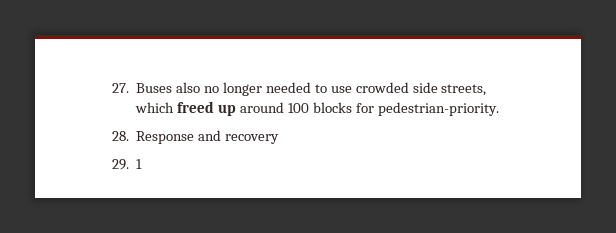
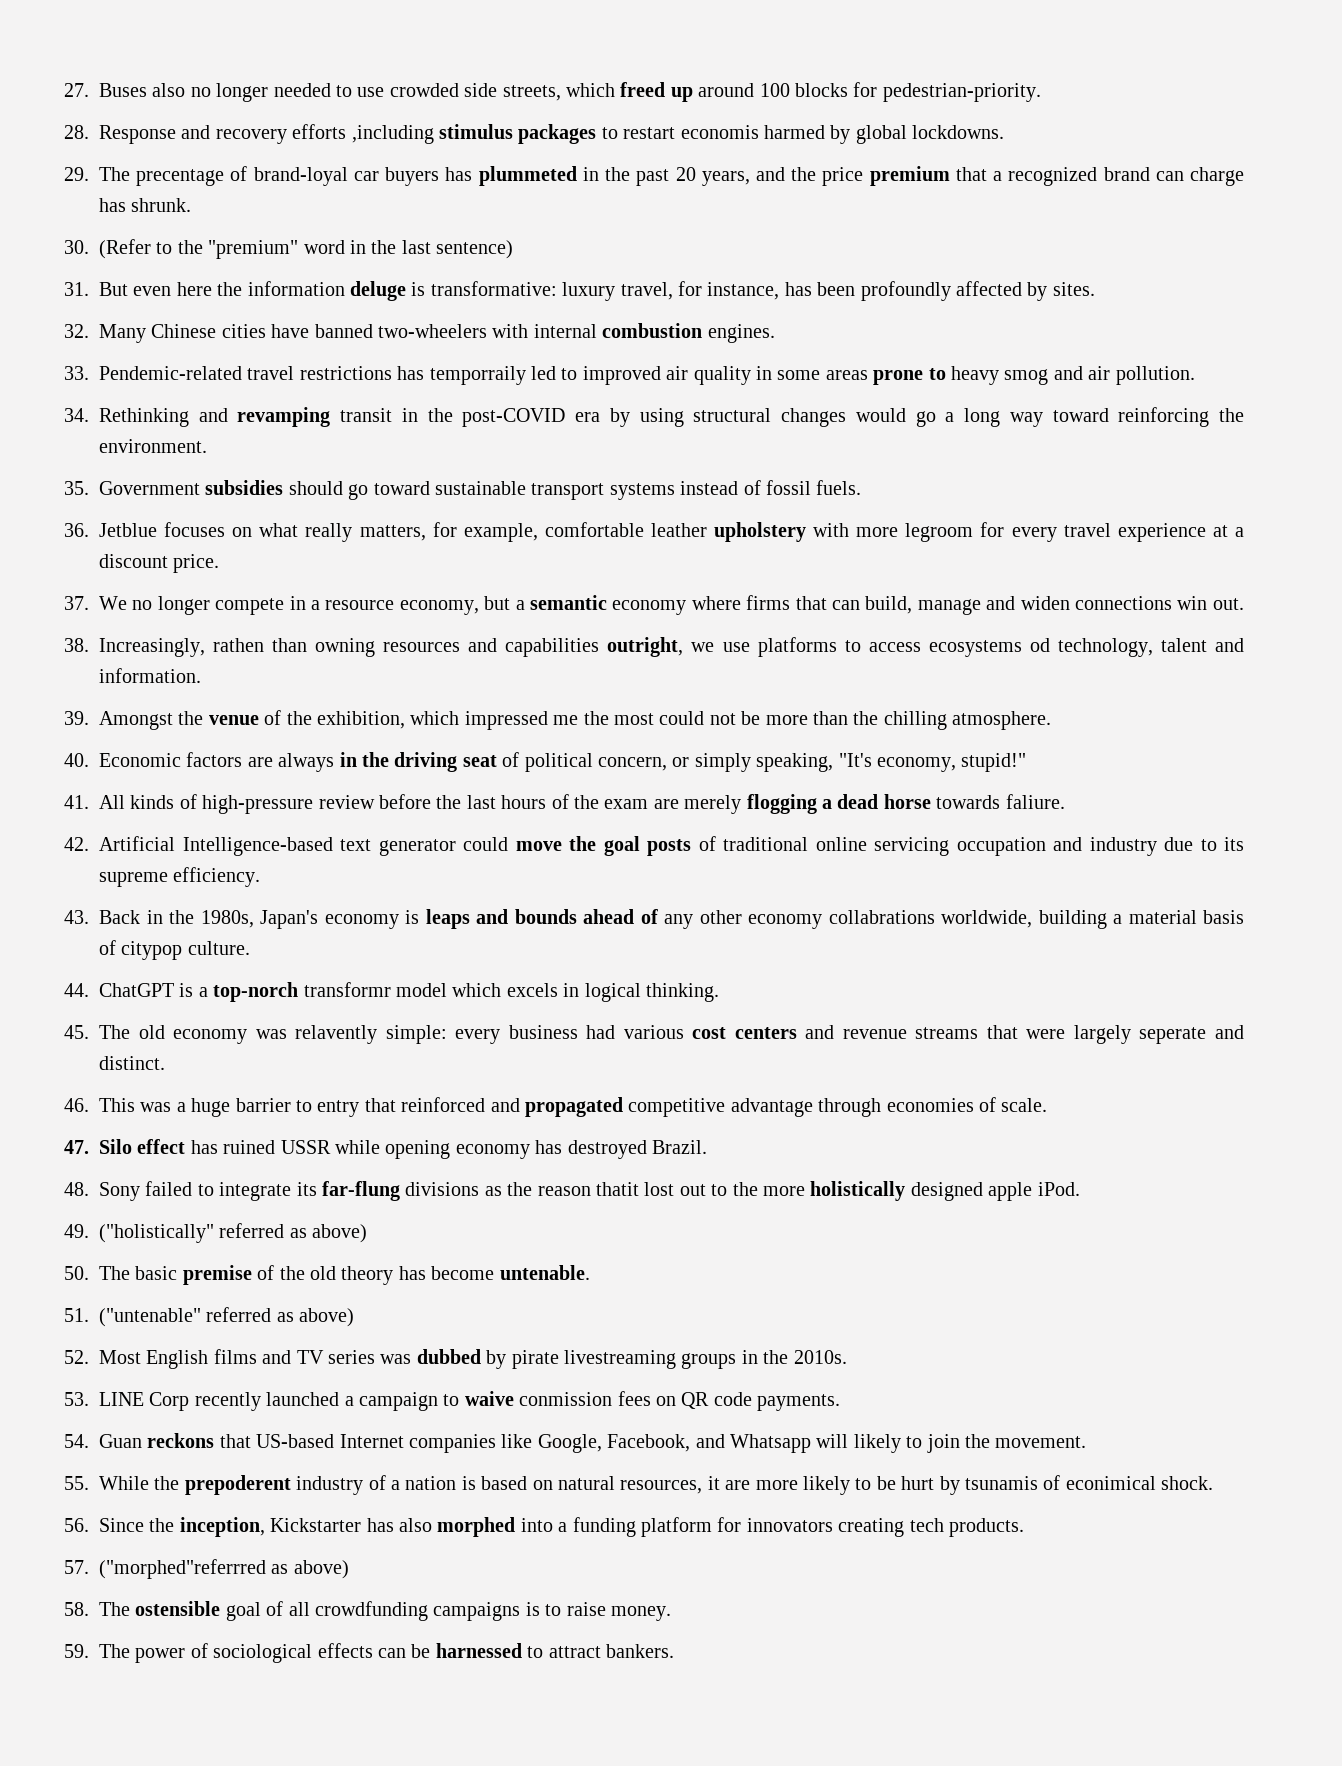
- 28. Response and recovery
- 29. 1
+ 28. Response and recovery efforts ,including stimulus packages to restart economis harmed by global lockdowns.
+ 29. The precentage of brand-loyal car buyers has plummeted in the past 20 years, and the price premium that a recognized brand can charge has shrunk.
+ 30. (Refer to the "premium" word in the last sentence)
+ 31. But even here the information deluge is transformative: luxury travel, for instance, has been profoundly affected by sites.
+ 32. Many Chinese cities have banned two-wheelers with internal combustion engines.
+ 33. Pendemic-related travel restrictions has temporraily led to improved air quality in some areas prone to heavy smog and air pollution.
+ 34. Rethinking and revamping transit in the post-COVID era by using structural changes would go a long way toward reinforcing the environment.
+ 35. Government subsidies should go toward sustainable transport systems instead of fossil fuels.
+ 36. Jetblue focuses on what really matters, for example, comfortable leather upholstery with more legroom for every travel experience at a discount price.
+ 37. We no longer compete in a resource economy, but a semantic economy where firms that can build, manage and widen connections win out.
+ 38. Increasingly, rathen than owning resources and capabilities outright, we use platforms to access ecosystems od technology, talent and information.
+ 39. Amongst the venue of the exhibition, which impressed me the most could not be more than the chilling atmosphere.
+ 40. Economic factors are always in the driving seat of political concern, or simply speaking, "It's economy, stupid!"
+ 41. All kinds of high-pressure review before the last hours of the exam are merely flogging a dead horse towards faliure.
+ 42. Artificial Intelligence-based text generator could move the goal posts of traditional online servicing occupation and industry due to its supreme efficiency.
+ 43. Back in the 1980s, Japan's economy is leaps and bounds ahead of any other economy collabrations worldwide, building a material basis of citypop culture.
+ 44. ChatGPT is a top-norch transformr model which excels in logical thinking.
+ 45. The old economy was relavently simple: every business had various cost centers and revenue streams that were largely seperate and distinct.
+ 46. This was a huge barrier to entry that reinforced and propagated competitive advantage through economies of scale.
+ 47. Silo effect has ruined USSR while opening economy has destroyed Brazil.
+ 48. Sony failed to integrate its far-flung divisions as the reason thatit lost out to the more holistically designed apple iPod.
+ 49. ("holistically" referred as above)
+ 50. The basic premise of the old theory has become untenable.
+ 51. ("untenable" referred as above)
+ 52. Most English films and TV series was dubbed by pirate livestreaming groups in the 2010s.
+ 53. LINE Corp recently launched a campaign to waive conmission fees on QR code payments.
+ 54. Guan reckons that US-based Internet companies like Google, Facebook, and Whatsapp will likely to join the movement.
+ 55. While the prepoderent industry of a nation is based on natural resources, it are more likely to be hurt by tsunamis of econimical shock.
+ 56. Since the inception, Kickstarter has also morphed into a funding platform for innovators creating tech products.
+ 57. ("morphed"referrred as above)
+ 58. The ostensible goal of all crowdfunding campaigns is to raise money.
+ 59. The power of sociological effects can be harnessed to attract bankers.

